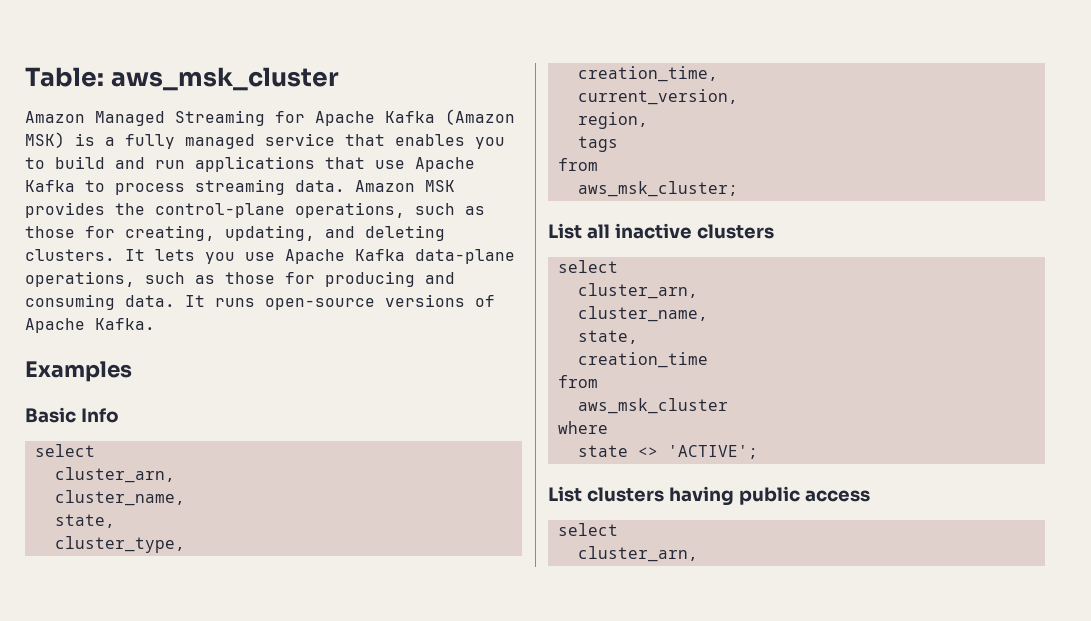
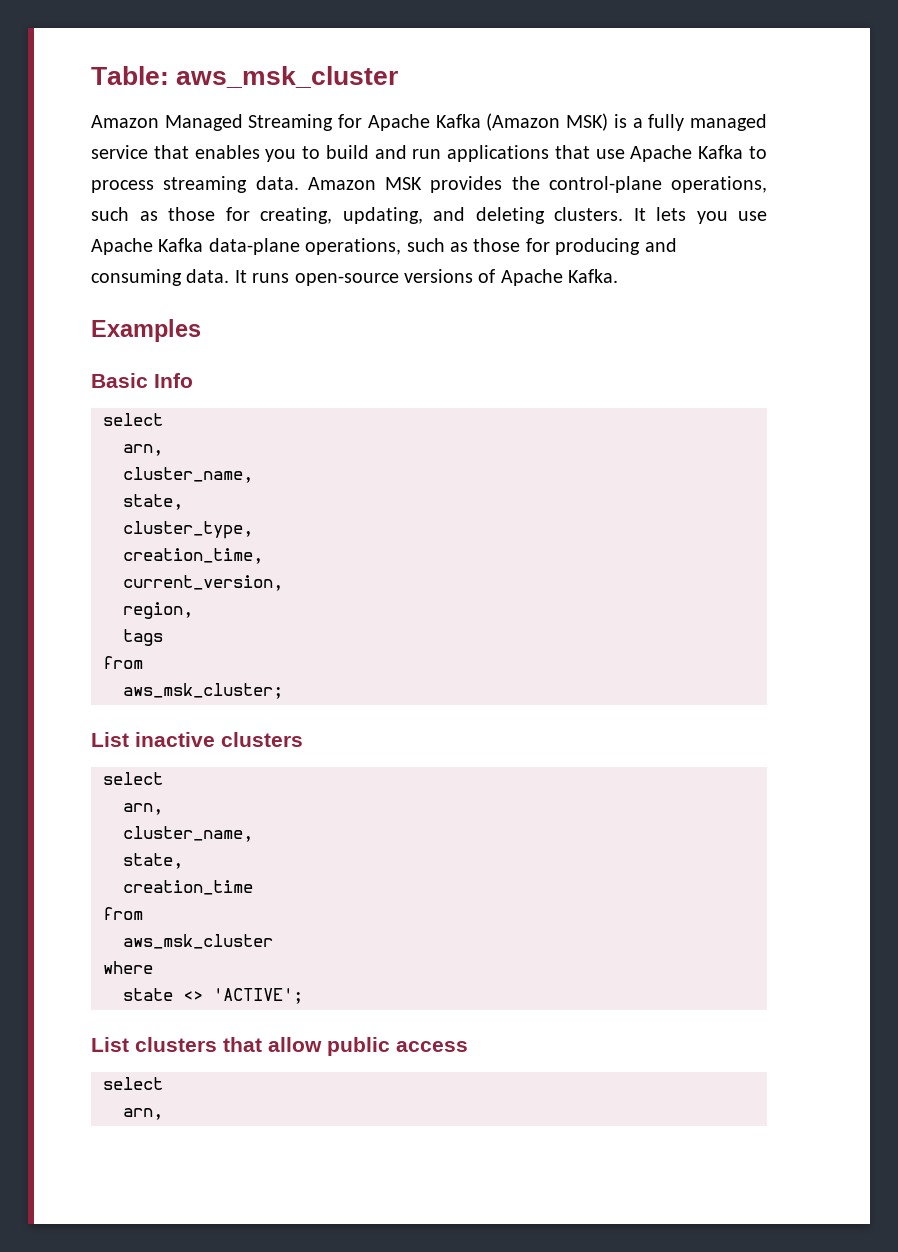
  Basic Info
  select
- cluster_arn,
+ arn,
- List all inactive clusters
+ List inactive clusters
  select
- cluster_arn,
+ arn,
- List clusters having public access
+ List clusters that allow public access
  select
- cluster_arn,
+ arn,

